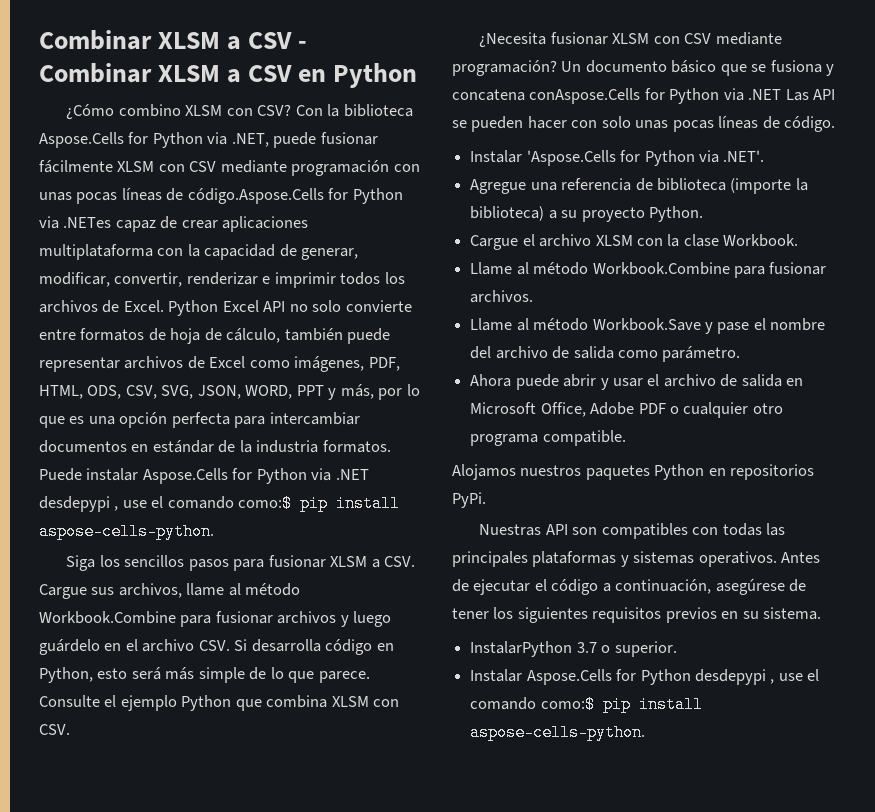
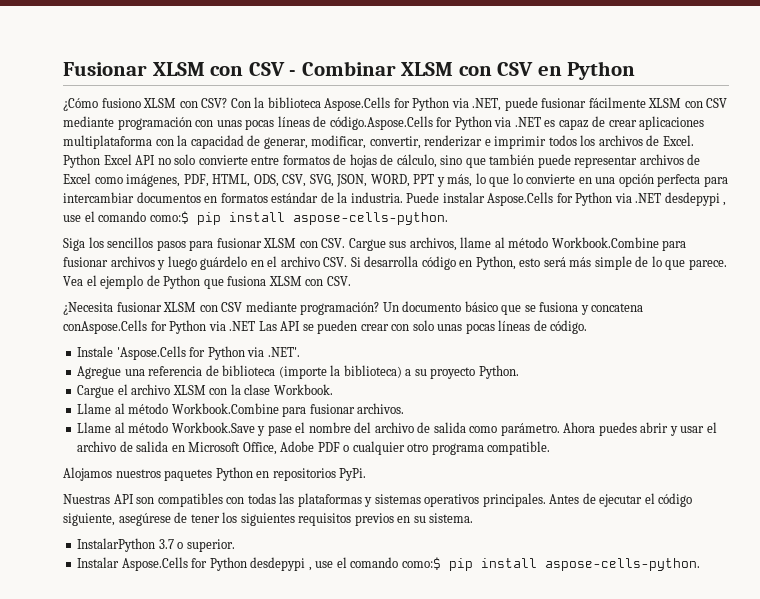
- Combinar XLSM a CSV - Combinar XLSM a CSV en Python
+ Fusionar XLSM con CSV - Combinar XLSM con CSV en Python
- ¿Cómo combino XLSM con CSV?
+ ¿Cómo fusiono XLSM con CSV?
- Con la biblioteca Aspose.Cells for Python via .NET, puede fusionar fácilmente XLSM con CSV mediante programación con unas pocas líneas de código.Aspose.Cells for Python via .NETes capaz de crear aplicaciones multiplataforma con la capacidad de generar, modificar, convertir, renderizar e imprimir todos los archivos de Excel.
+ Con la biblioteca Aspose.Cells for Python via .NET, puede fusionar fácilmente XLSM con CSV mediante programación con unas pocas líneas de código.Aspose.Cells for Python via .NET es capaz de crear aplicaciones multiplataforma con la capacidad de generar, modificar, convertir, renderizar e imprimir todos los archivos de Excel.
- Python Excel API no solo convierte entre formatos de hoja de cálculo, también puede representar archivos de Excel como imágenes, PDF, HTML, ODS, CSV, SVG, JSON, WORD, PPT y más, por lo que es una opción perfecta para intercambiar documentos en estándar de la industria formatos.
+ Python Excel API no solo convierte entre formatos de hojas de cálculo, sino que también puede representar archivos de Excel como imágenes, PDF, HTML, ODS, CSV, SVG, JSON, WORD, PPT y más, lo que lo convierte en una opción perfecta para intercambiar documentos en formatos estándar de la industria.
- Siga los sencillos pasos para fusionar XLSM a CSV. Cargue sus archivos, llame al método Workbook.Combine para fusionar archivos y luego guárdelo en el archivo CSV. Si desarrolla código en Python, esto será más simple de lo que parece.
+ Siga los sencillos pasos para fusionar XLSM con CSV. Cargue sus archivos, llame al método Workbook.Combine para fusionar archivos y luego guárdelo en el archivo CSV. Si desarrolla código en Python, esto será más simple de lo que parece.
- Consulte el ejemplo Python que combina XLSM con CSV.
+ Vea el ejemplo de Python que fusiona XLSM con CSV.
- Un documento básico que se fusiona y concatena conAspose.Cells for Python via .NET Las API se pueden hacer con solo unas pocas líneas de código.
+ Un documento básico que se fusiona y concatena conAspose.Cells for Python via .NET Las API se pueden crear con solo unas pocas líneas de código.
- Instalar 'Aspose.Cells for Python via .NET'.
+ Instale 'Aspose.Cells for Python via .NET'.
- Llame al método Workbook.Save y pase el nombre del archivo de salida como parámetro.
- Ahora puede abrir y usar el archivo de salida en Microsoft Office, Adobe PDF o cualquier otro programa compatible.
+ Llame al método Workbook.Save y pase el nombre del archivo de salida como parámetro. Ahora puedes abrir y usar el archivo de salida en Microsoft Office, Adobe PDF o cualquier otro programa compatible.
- Nuestras API son compatibles con todas las principales plataformas y sistemas operativos.
+ Nuestras API son compatibles con todas las plataformas y sistemas operativos principales.
- Antes de ejecutar el código a continuación, asegúrese de tener los siguientes requisitos previos en su sistema.
+ Antes de ejecutar el código siguiente, asegúrese de tener los siguientes requisitos previos en su sistema.

